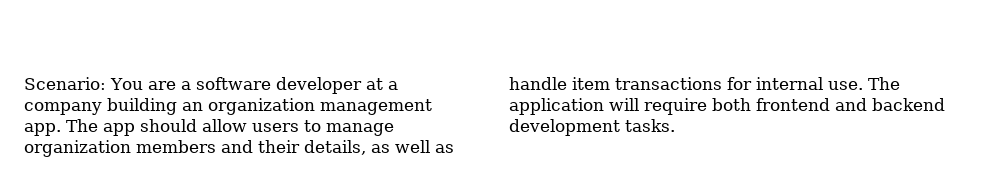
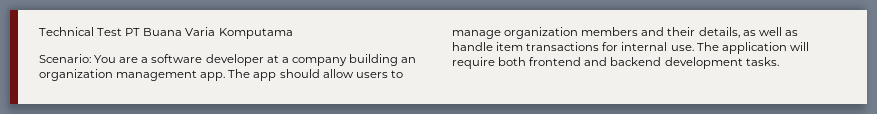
+ Technical Test PT Buana Varia Komputama

